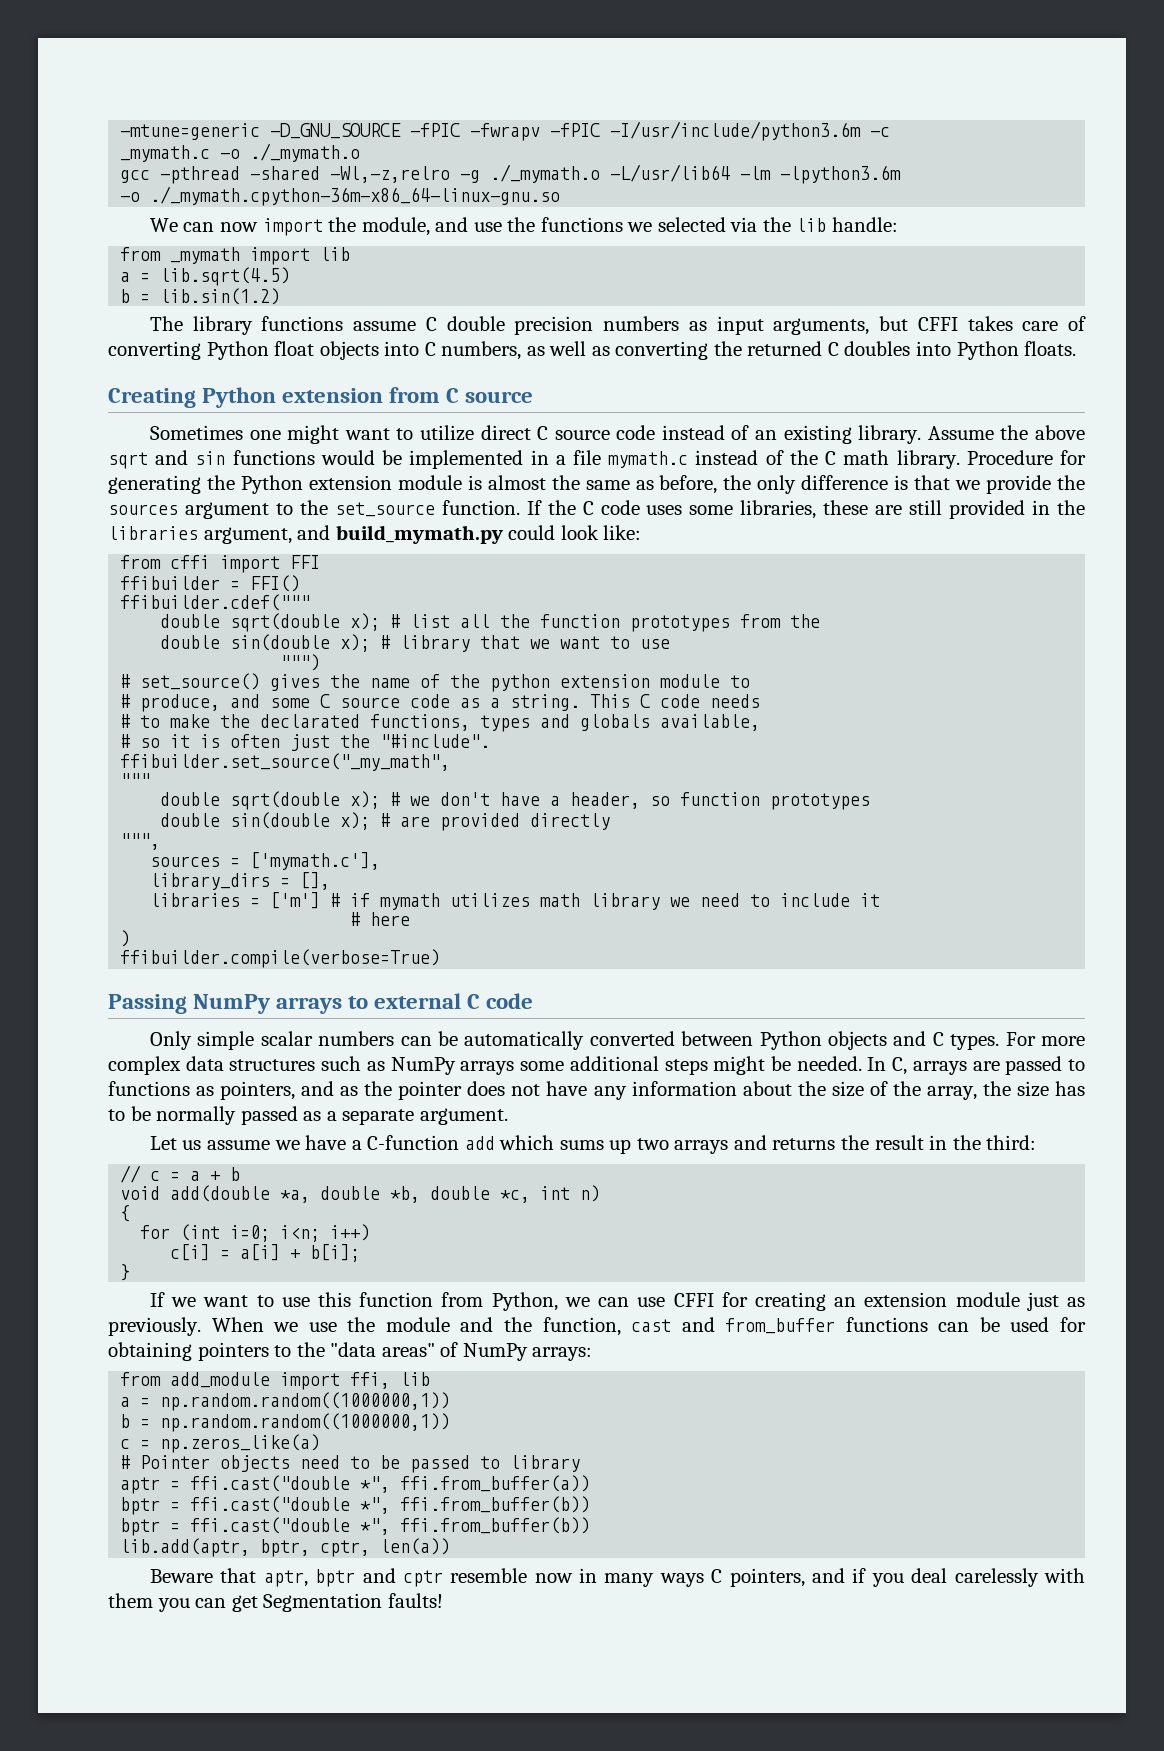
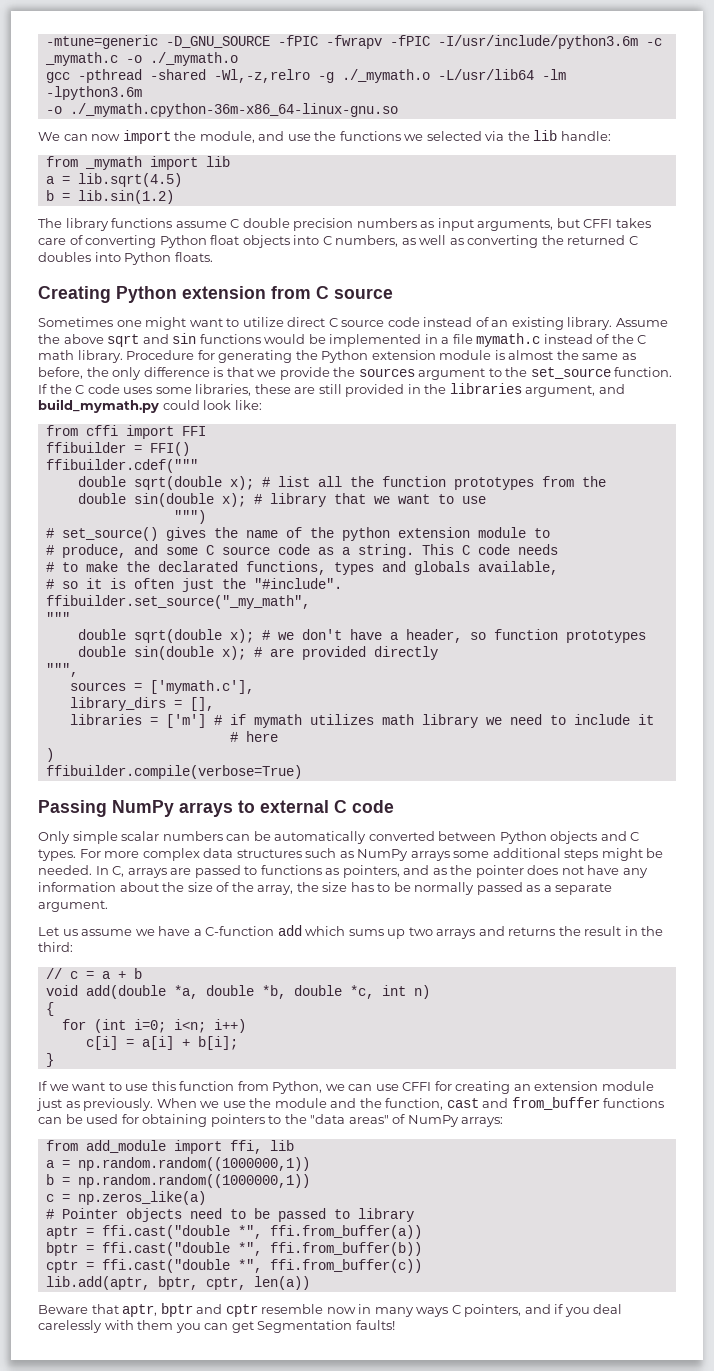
  aptr = ffi.cast("double *", ffi.from_buffer(a))
  bptr = ffi.cast("double *", ffi.from_buffer(b))
- bptr = ffi.cast("double *", ffi.from_buffer(b))
+ cptr = ffi.cast("double *", ffi.from_buffer(c))

